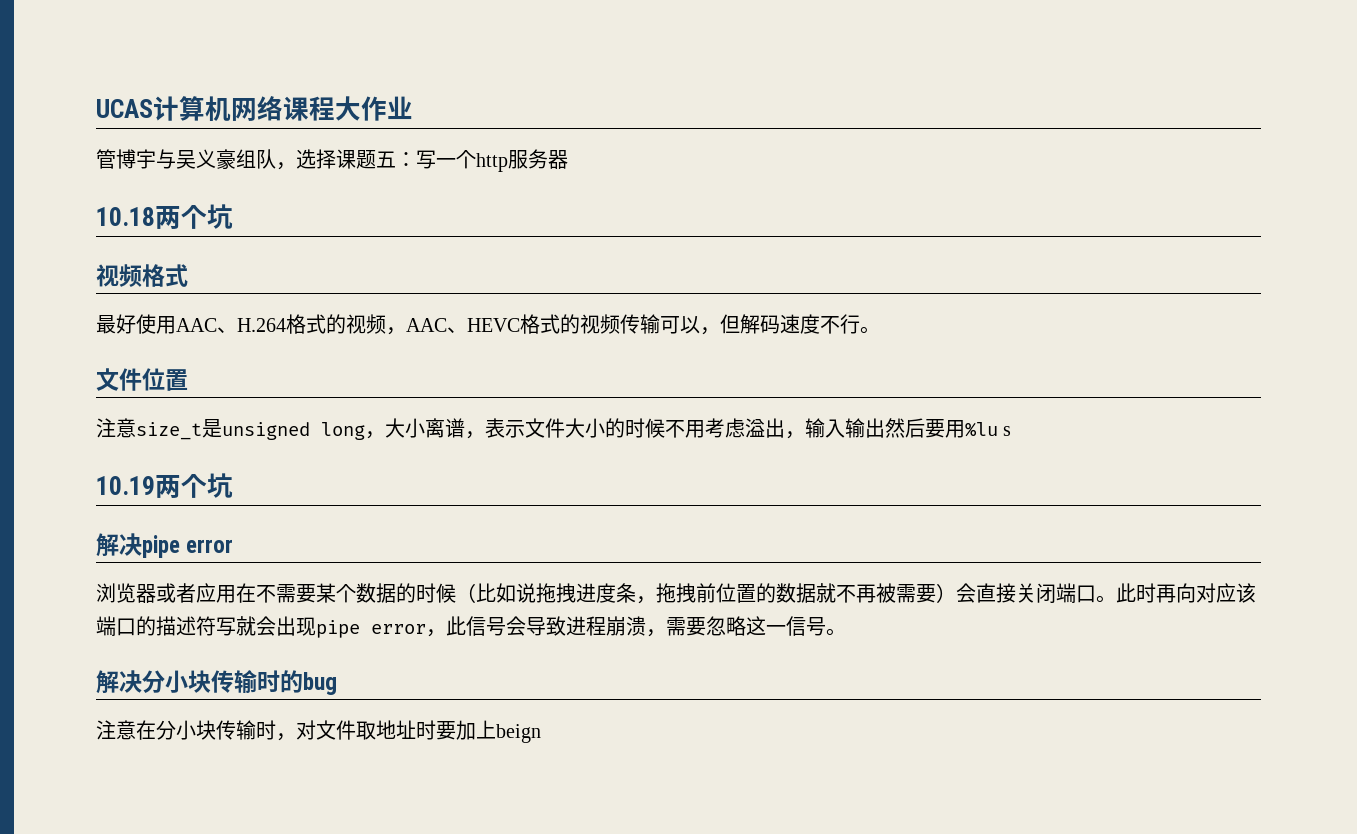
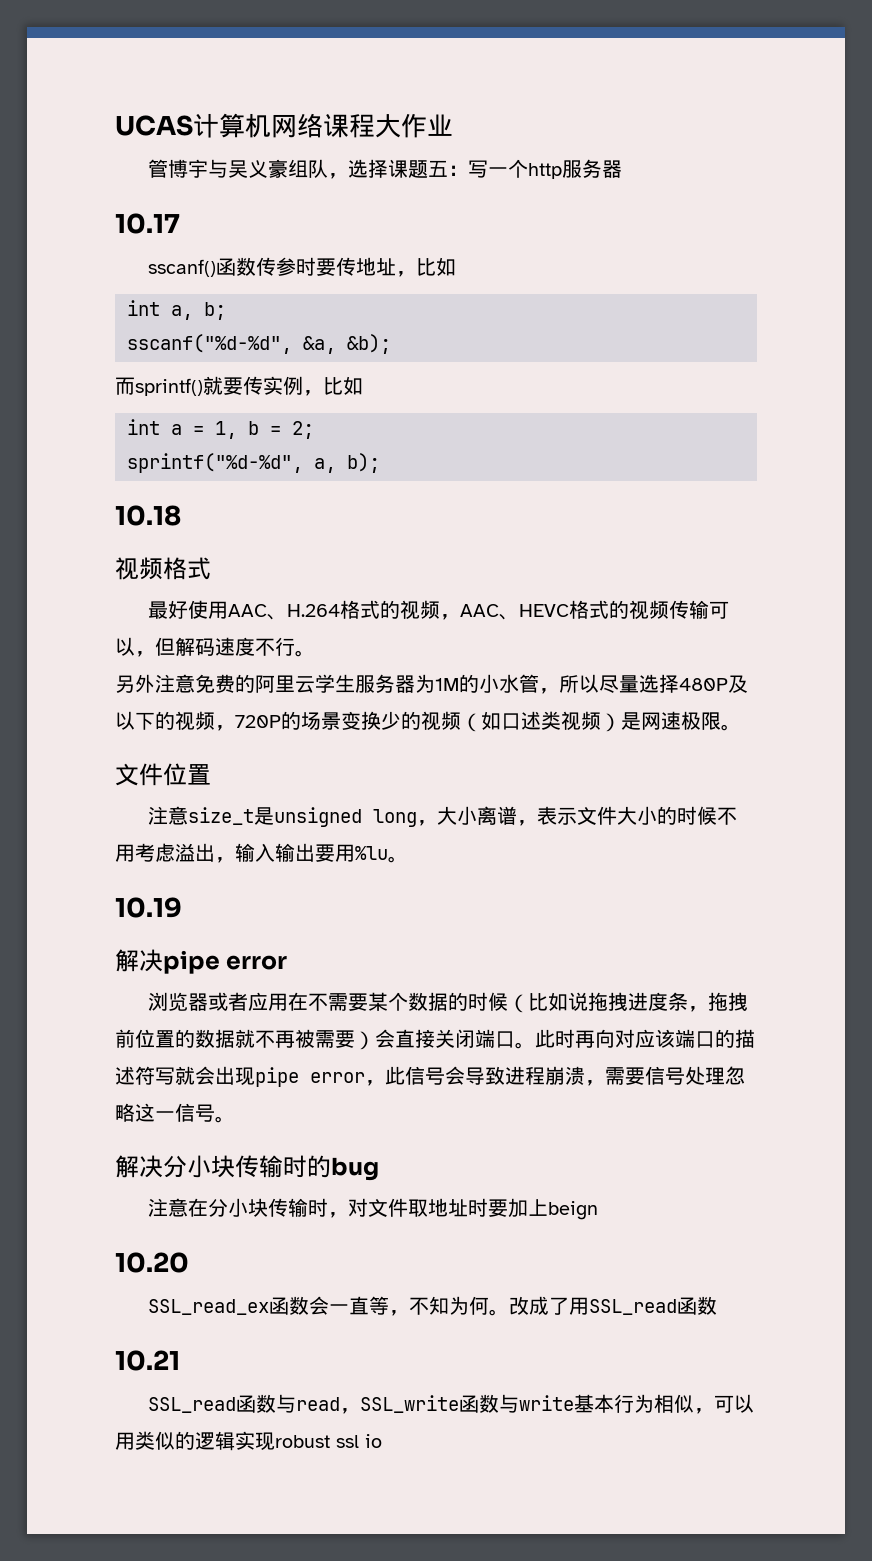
+ 10.17
+ sscanf()函数传参时要传地址，比如
+ int a, b;
+ sscanf("%d-%d", &a, &b);
+ 而sprintf()就要传实例，比如
+ int a = 1, b = 2;
+ sprintf("%d-%d", a, b);
- 10.18两个坑
+ 10.18
+ 另外注意免费的阿里云学生服务器为1M的小水管，所以尽量选择480P及以下的视频，720P的场景变换少的视频（如口述类视频）是网速极限。
- 注意size_t是unsigned long，大小离谱，表示文件大小的时候不用考虑溢出，输入输出然后要用%lu s
+ 注意size_t是unsigned long，大小离谱，表示文件大小的时候不用考虑溢出，输入输出要用%lu。
- 10.19两个坑
+ 10.19
- 此时再向对应该端口的描述符写就会出现pipe error，此信号会导致进程崩溃，需要忽略这一信号。
+ 此时再向对应该端口的描述符写就会出现pipe error，此信号会导致进程崩溃，需要信号处理忽略这一信号。
+ 10.20
+ SSL_read_ex函数会一直等，不知为何。改成了用SSL_read函数
+ 10.21
+ SSL_read函数与read，SSL_write函数与write基本行为相似，可以用类似的逻辑实现robust ssl io

